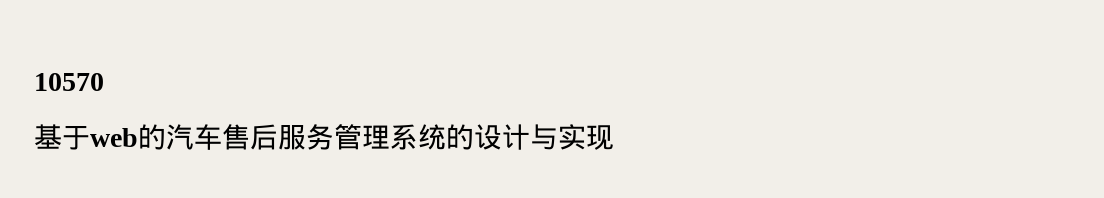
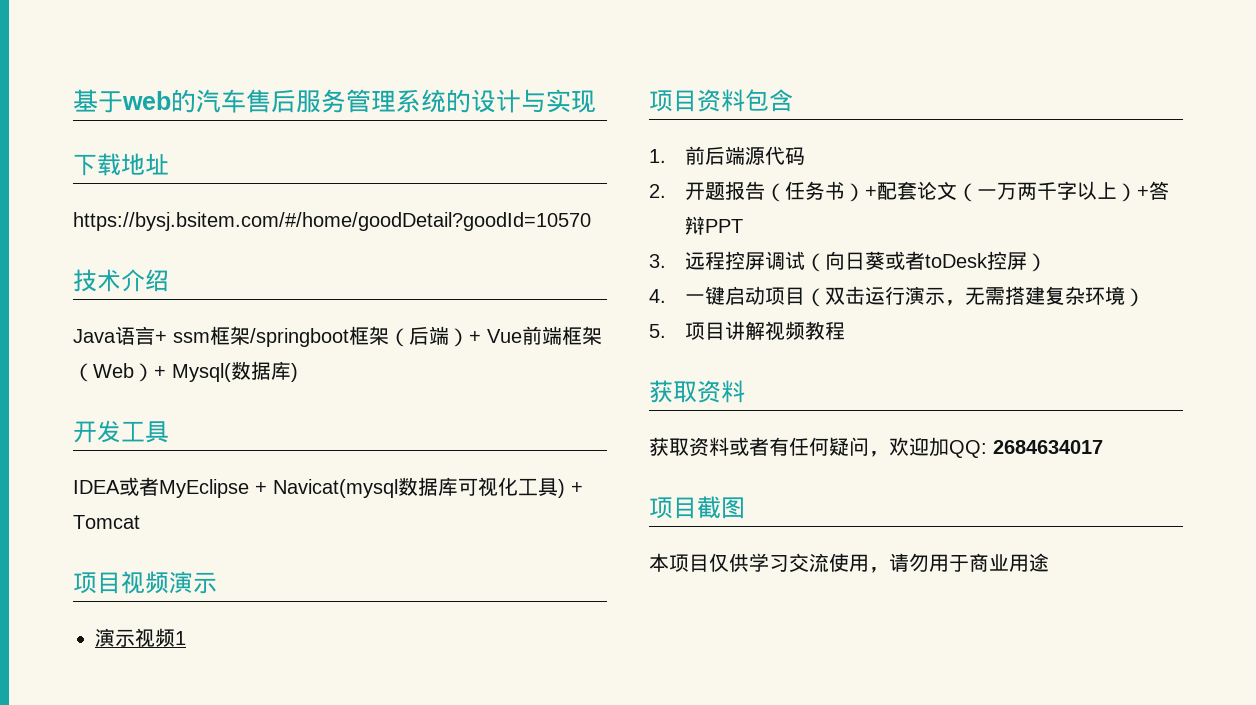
- 10570
+ 下载地址
+ https://bysj.bsitem.com/#/home/goodDetail?goodId=10570
+ 技术介绍
+ Java语言+ ssm框架/springboot框架（后端）+ Vue前端框架（Web）+ Mysql(数据库)
+ 开发工具
+ IDEA或者MyEclipse + Navicat(mysql数据库可视化工具) + Tomcat
+ 项目视频演示
+ 演示视频1
+ 项目资料包含
+ 1.前后端源代码
+ 2.开题报告（任务书）+配套论文（一万两千字以上）+答辩PPT
+ 3.远程控屏调试（向日葵或者toDesk控屏）
+ 4.一键启动项目（双击运行演示，无需搭建复杂环境）
+ 5.项目讲解视频教程
+ 获取资料
+ 获取资料或者有任何疑问，欢迎加QQ: 2684634017
+ 项目截图
+ 本项目仅供学习交流使用，请勿用于商业用途

